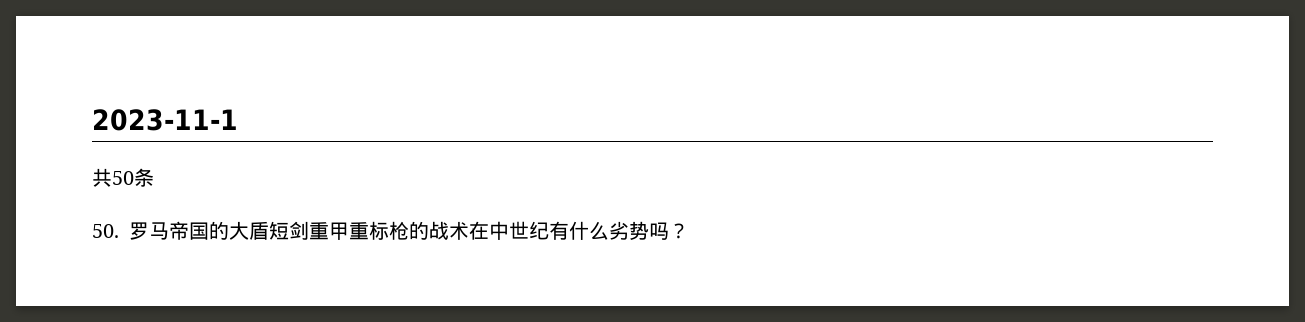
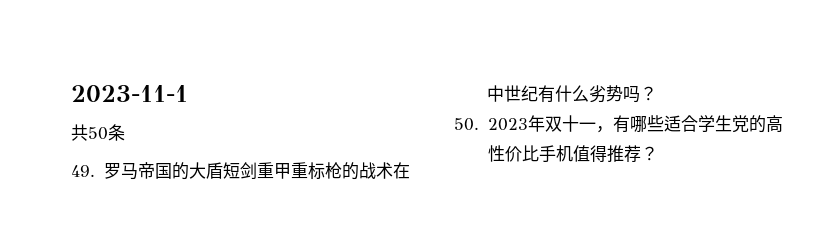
- 50.罗马帝国的大盾短剑重甲重标枪的战术在中世纪有什么劣势吗？
+ 49.罗马帝国的大盾短剑重甲重标枪的战术在中世纪有什么劣势吗？
+ 50. 2023年双十一，有哪些适合学生党的高性价比手机值得推荐？

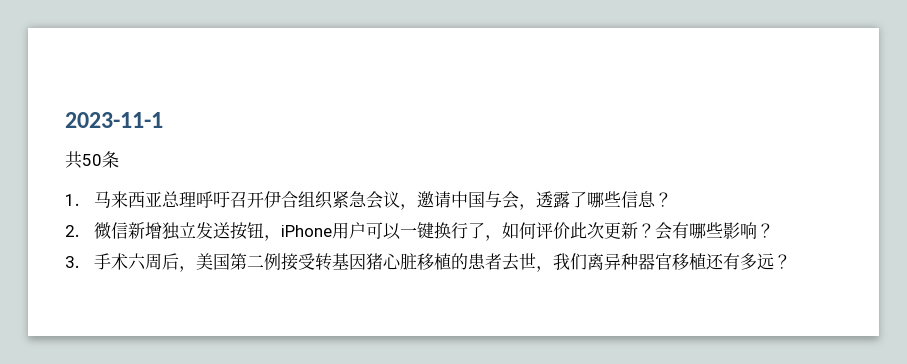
- 49.罗马帝国的大盾短剑重甲重标枪的战术在中世纪有什么劣势吗？
- 50. 2023年双十一，有哪些适合学生党的高性价比手机值得推荐？
+ 1.马来西亚总理呼吁召开伊合组织紧急会议，邀请中国与会，透露了哪些信息？
+ 2.微信新增独立发送按钮，iPhone用户可以一键换行了，如何评价此次更新？会有哪些影响？
+ 3.手术六周后，美国第二例接受转基因猪心脏移植的患者去世，我们离异种器官移植还有多远？

